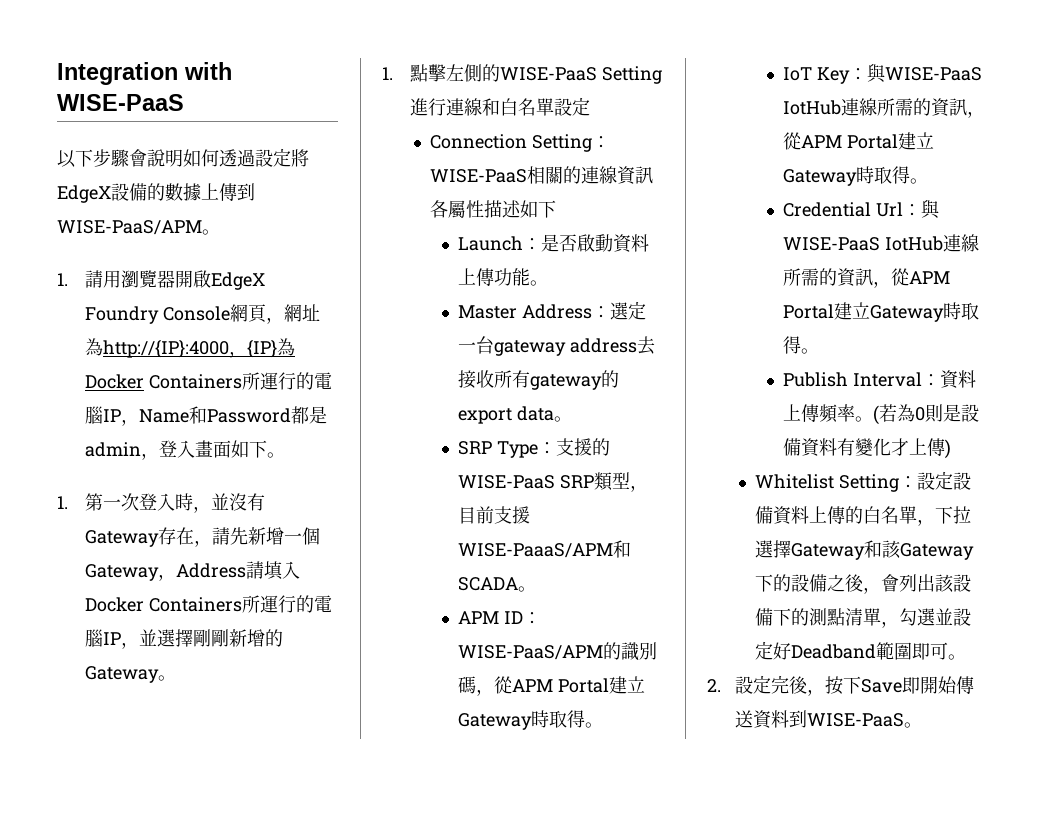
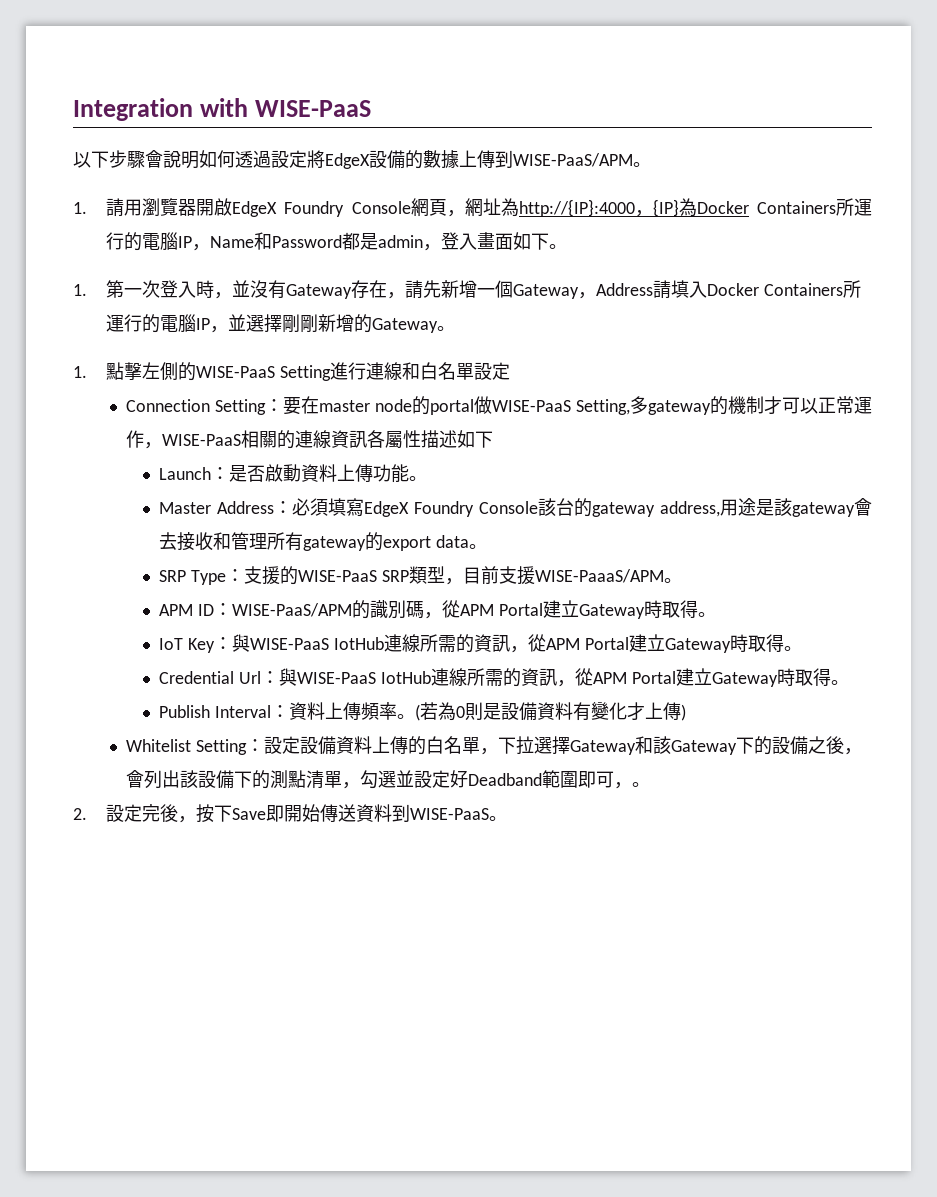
- Connection Setting：WISE-PaaS相關的連線資訊各屬性描述如下
+ Connection Setting：要在master node的portal做WISE-PaaS Setting,多gateway的機制才可以正常運作，WISE-PaaS相關的連線資訊各屬性描述如下
- Master Address：選定一台gateway address去接收所有gateway的export data。
+ Master Address：必須填寫EdgeX Foundry Console該台的gateway address,用途是該gateway會去接收和管理所有gateway的export data。
- SRP Type：支援的WISE-PaaS SRP類型，目前支援WISE-PaaaS/APM和SCADA。
+ SRP Type：支援的WISE-PaaS SRP類型，目前支援WISE-PaaaS/APM。
- Whitelist Setting：設定設備資料上傳的白名單，下拉選擇Gateway和該Gateway下的設備之後，會列出該設備下的測點清單，勾選並設定好Deadband範圍即可。
+ Whitelist Setting：設定設備資料上傳的白名單，下拉選擇Gateway和該Gateway下的設備之後，會列出該設備下的測點清單，勾選並設定好Deadband範圍即可，。

